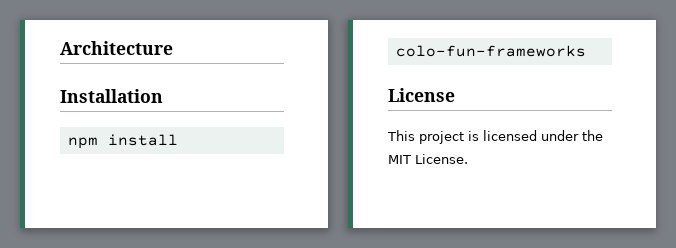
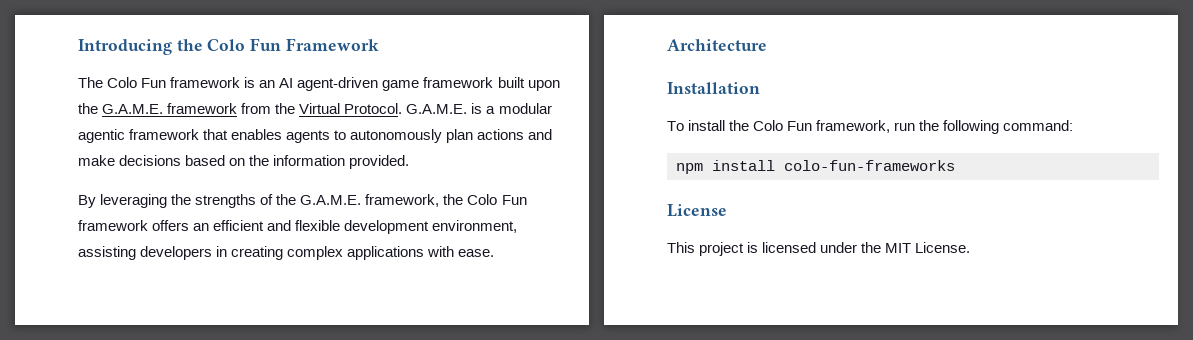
+ Introducing the Colo Fun Framework
+ The Colo Fun framework is an AI agent-driven game framework built upon the G.A.M.E. framework from the Virtual Protocol. G.A.M.E. is a modular agentic framework that enables agents to autonomously plan actions and make decisions based on the information provided.
+ By leveraging the strengths of the G.A.M.E. framework, the Colo Fun framework offers an efficient and flexible development environment, assisting developers in creating complex applications with ease.
  Architecture
  Installation
+ To install the Colo Fun framework, run the following command:

